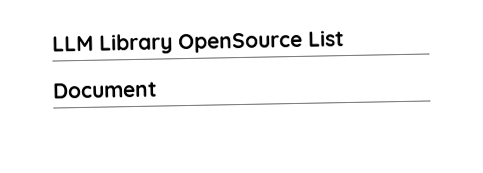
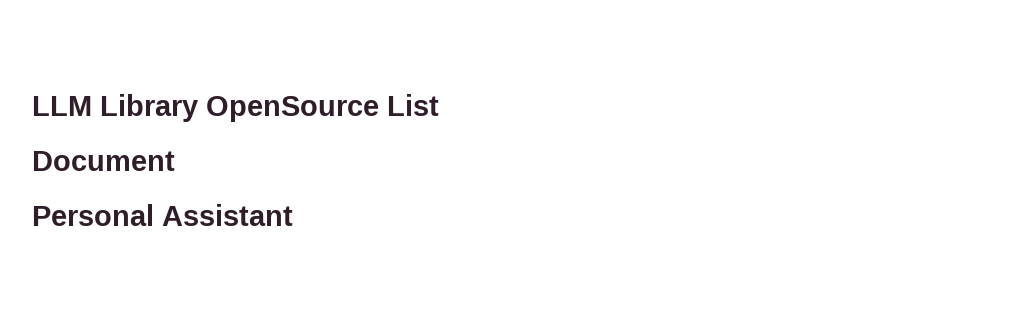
+ Personal Assistant

